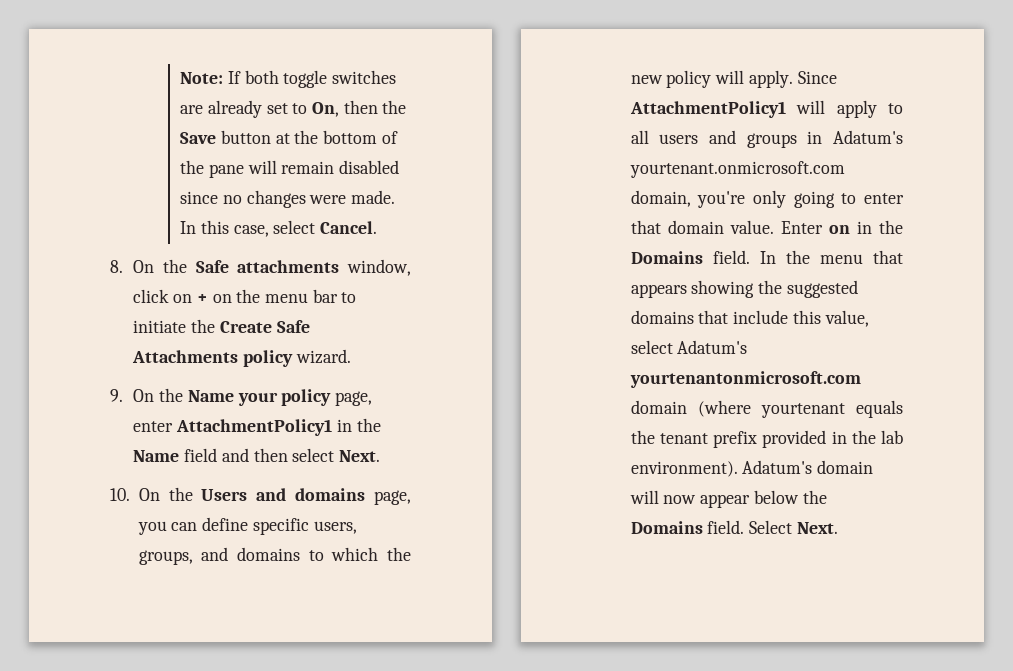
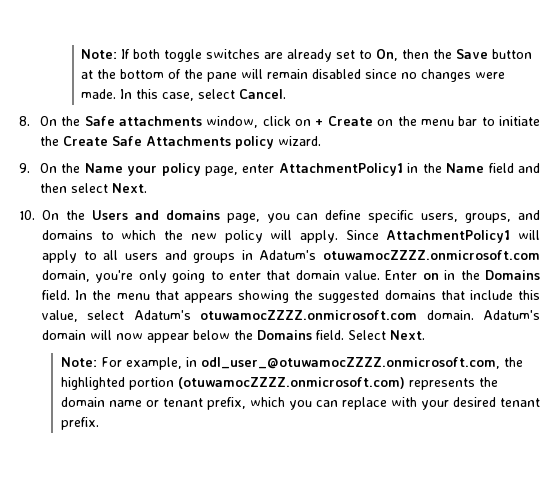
- 8. On the Safe attachments window, click on + on the menu bar to initiate the Create Safe Attachments policy wizard.
+ 8. On the Safe attachments window, click on + Create on the menu bar to initiate the Create Safe Attachments policy wizard.
- Since AttachmentPolicy1 will apply to all users and groups in Adatum's yourtenant.onmicrosoft.com domain, you're only going to enter that domain value.
+ Since AttachmentPolicy1 will apply to all users and groups in Adatum's otuwamocZZZZ.onmicrosoft.com domain, you're only going to enter that domain value.
- In the menu that appears showing the suggested domains that include this value, select Adatum's yourtenantonmicrosoft.com domain (where yourtenant equals the tenant prefix provided in the lab environment).
+ In the menu that appears showing the suggested domains that include this value, select Adatum's otuwamocZZZZ.onmicrosoft.com domain.
+ Note: For example, in odl_user_@otuwamocZZZZ.onmicrosoft.com, the highlighted portion (otuwamocZZZZ.onmicrosoft.com) represents the domain name or tenant prefix, which you can replace with your desired tenant prefix.

